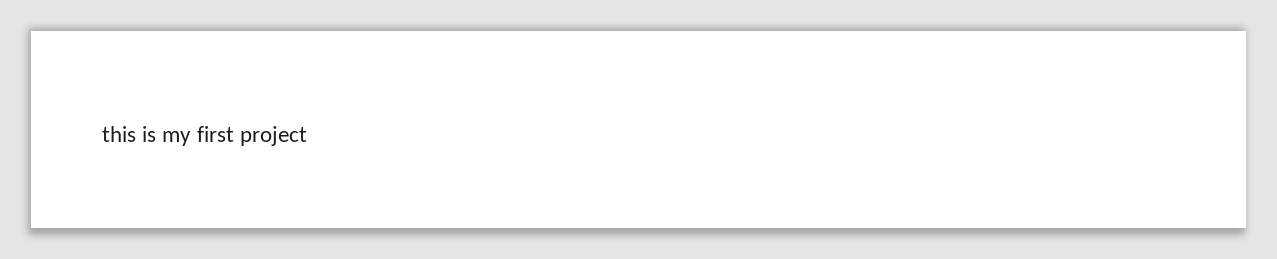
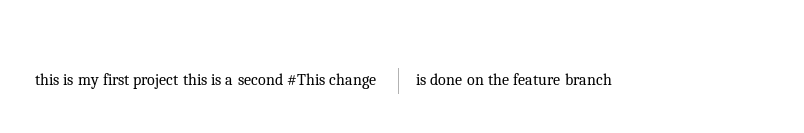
- this is my first project
+ this is my first project this is a second #This change is done on the feature branch

